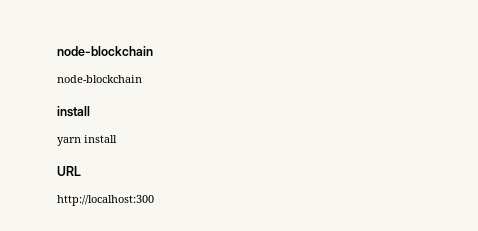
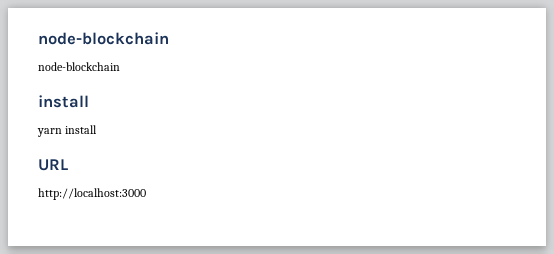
- http://localhost:300
+ http://localhost:3000

